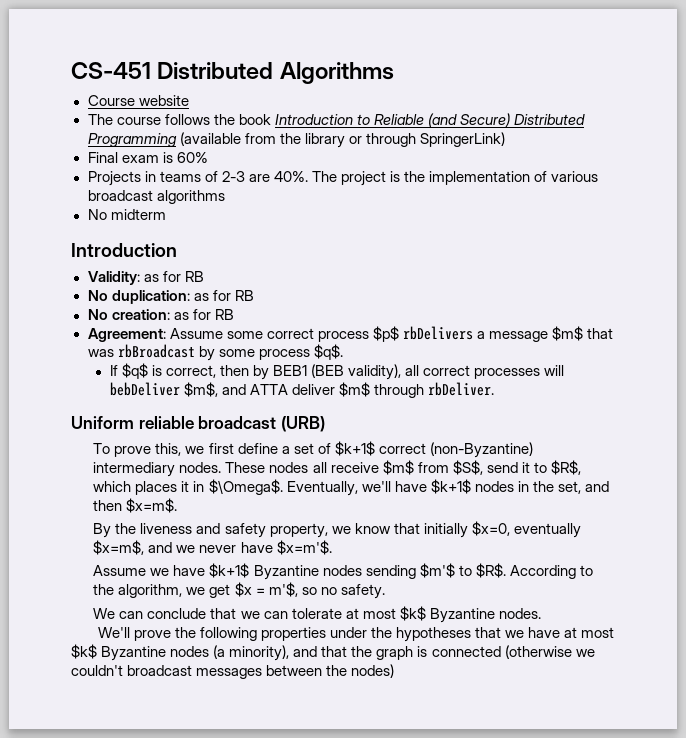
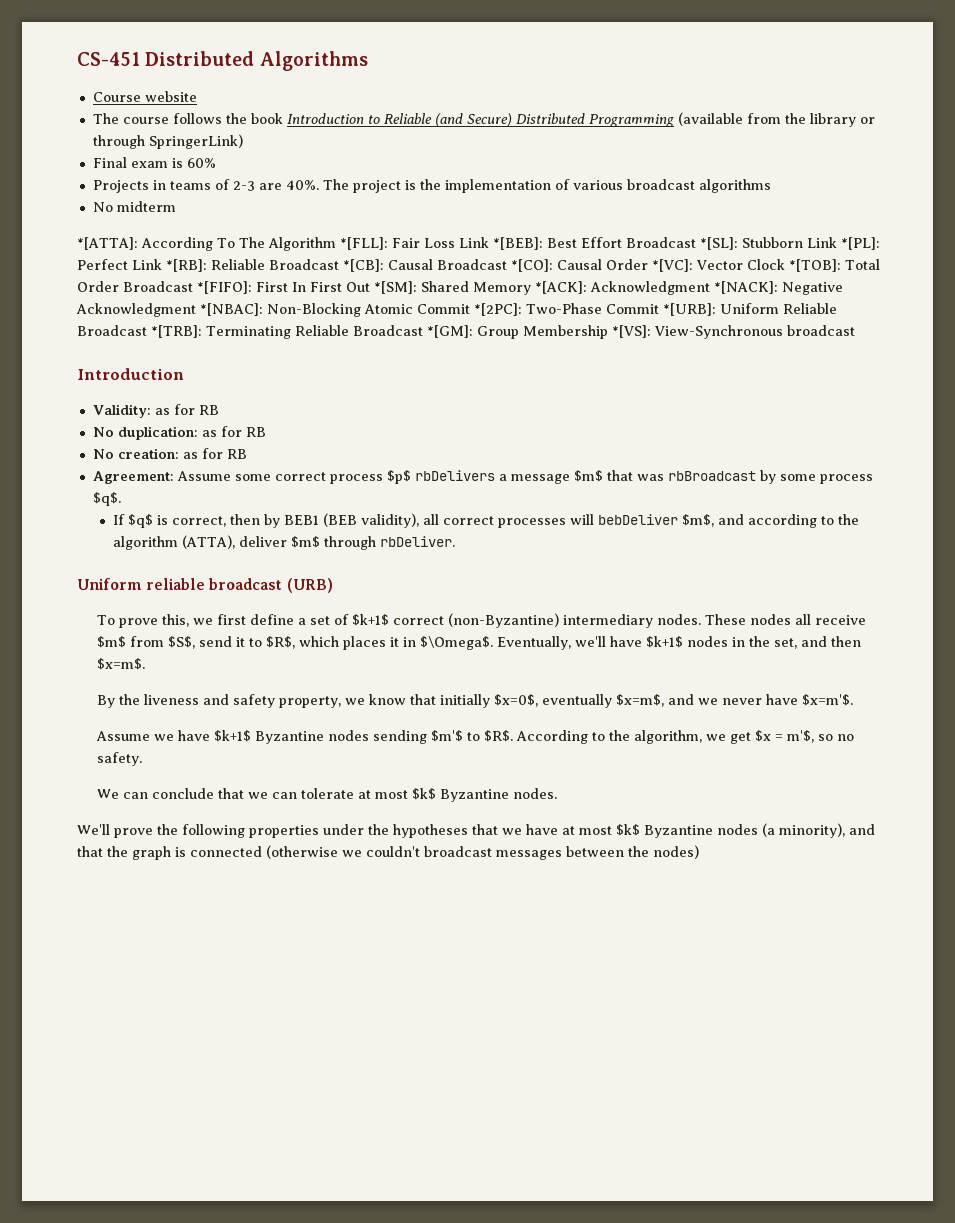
+ *[ATTA]: According To The Algorithm *[FLL]: Fair Loss Link *[BEB]: Best Effort Broadcast *[SL]: Stubborn Link *[PL]: Perfect Link *[RB]: Reliable Broadcast *[CB]: Causal Broadcast *[CO]: Causal Order *[VC]: Vector Clock *[TOB]: Total Order Broadcast *[FIFO]: First In First Out *[SM]: Shared Memory *[ACK]: Acknowledgment *[NACK]: Negative Acknowledgment *[NBAC]: Non-Blocking Atomic Commit *[2PC]: Two-Phase Commit *[URB]: Uniform Reliable Broadcast *[TRB]: Terminating Reliable Broadcast *[GM]: Group Membership *[VS]: View-Synchronous broadcast
- If $q$ is correct, then by BEB1 (BEB validity), all correct processes will bebDeliver $m$, and ATTA deliver $m$ through rbDeliver.
+ If $q$ is correct, then by BEB1 (BEB validity), all correct processes will bebDeliver $m$, and according to the algorithm (ATTA), deliver $m$ through rbDeliver.
- By the liveness and safety property, we know that initially $x=0, eventually $x=m$, and we never have $x=m'$.
+ By the liveness and safety property, we know that initially $x=0$, eventually $x=m$, and we never have $x=m'$.

